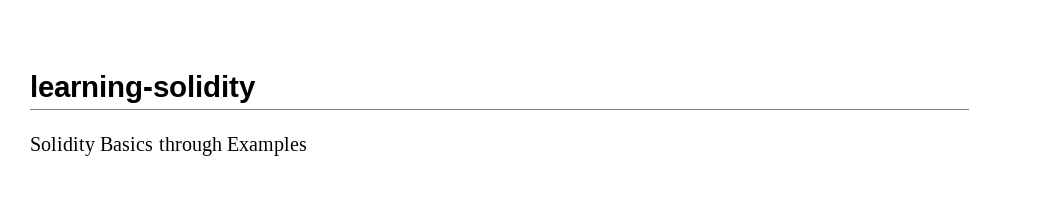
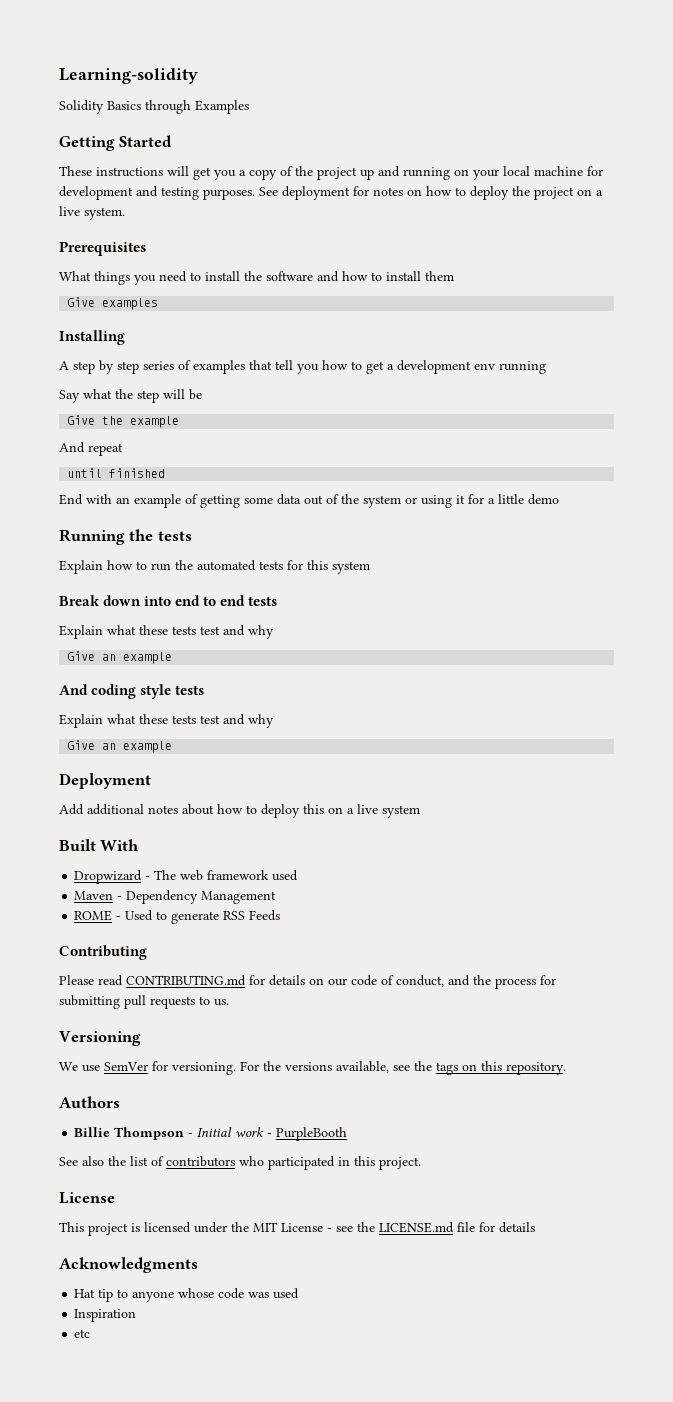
- learning-solidity
+ Learning-solidity
+ Getting Started
+ These instructions will get you a copy of the project up and running on your local machine for development and testing purposes. See deployment for notes on how to deploy the project on a live system.
+ Prerequisites
+ What things you need to install the software and how to install them
+ Give examples
+ Installing
+ A step by step series of examples that tell you how to get a development env running
+ Say what the step will be
+ Give the example
+ And repeat
+ until finished
+ End with an example of getting some data out of the system or using it for a little demo
+ Running the tests
+ Explain how to run the automated tests for this system
+ Break down into end to end tests
+ Explain what these tests test and why
+ Give an example
+ And coding style tests
+ Explain what these tests test and why
+ Give an example
+ Deployment
+ Add additional notes about how to deploy this on a live system
+ Built With
+ Dropwizard - The web framework used
+ Maven - Dependency Management
+ ROME - Used to generate RSS Feeds
+ Contributing
+ Please read CONTRIBUTING.md for details on our code of conduct, and the process for submitting pull requests to us.
+ Versioning
+ We use SemVer for versioning. For the versions available, see the tags on this repository.
+ Authors
+ Billie Thompson - Initial work - PurpleBooth
+ See also the list of contributors who participated in this project.
+ License
+ This project is licensed under the MIT License - see the LICENSE.md file for details
+ Acknowledgments
+ Hat tip to anyone whose code was used
+ Inspiration
+ etc

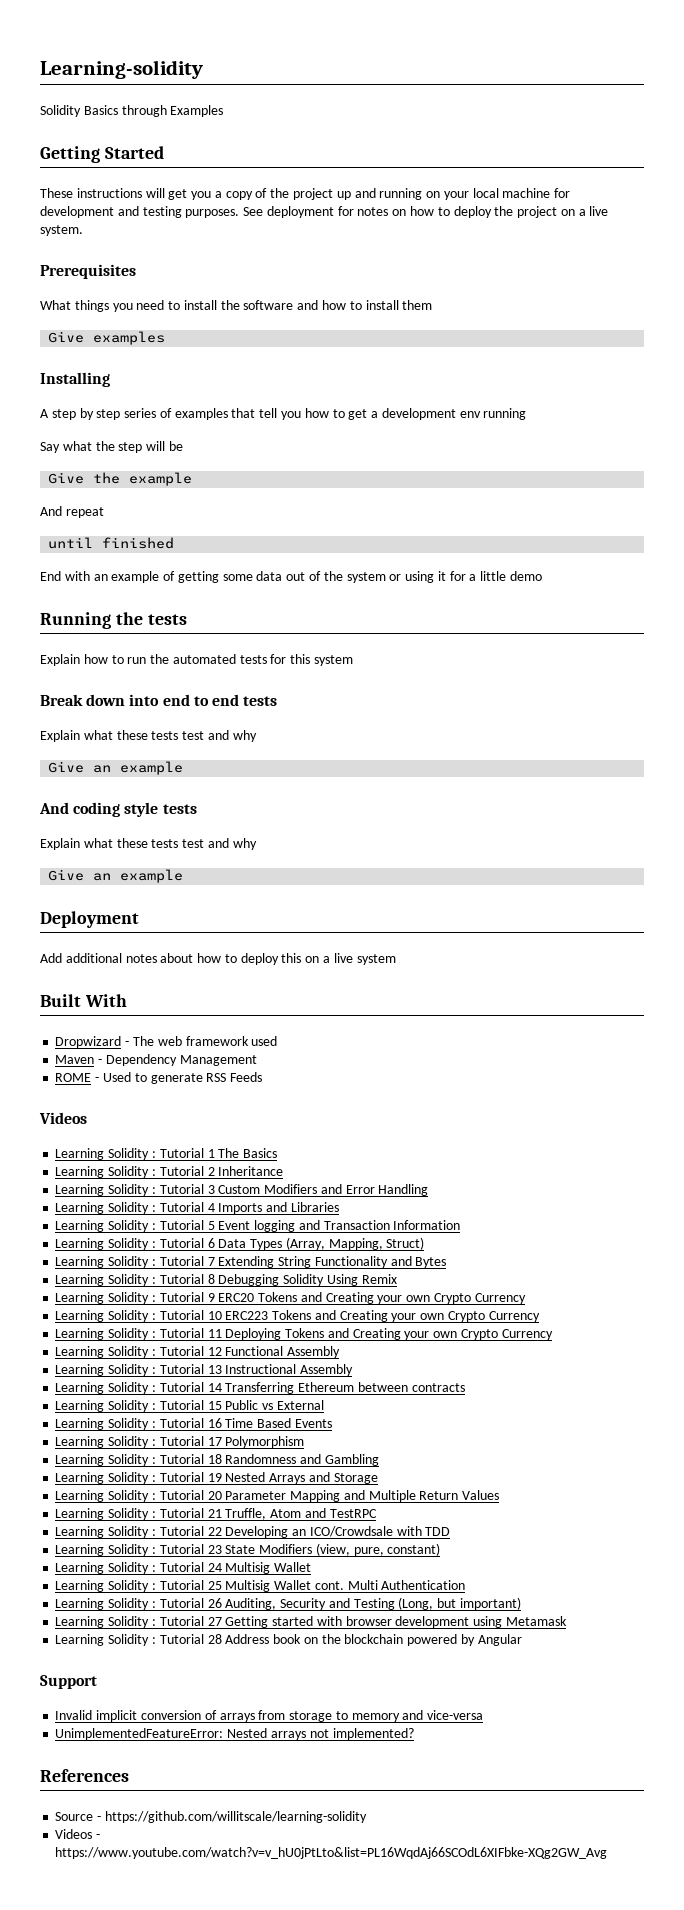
  ROME - Used to generate RSS Feeds
- Contributing
- Please read CONTRIBUTING.md for details on our code of conduct, and the process for submitting pull requests to us.
- Versioning
- We use SemVer for versioning. For the versions available, see the tags on this repository.
- Authors
- Billie Thompson - Initial work - PurpleBooth
- See also the list of contributors who participated in this project.
- License
- This project is licensed under the MIT License - see the LICENSE.md file for details
- Acknowledgments
- Hat tip to anyone whose code was used
- Inspiration
- etc
+ Videos
+ Learning Solidity : Tutorial 1 The Basics
+ Learning Solidity : Tutorial 2 Inheritance
+ Learning Solidity : Tutorial 3 Custom Modifiers and Error Handling
+ Learning Solidity : Tutorial 4 Imports and Libraries
+ Learning Solidity : Tutorial 5 Event logging and Transaction Information
+ Learning Solidity : Tutorial 6 Data Types (Array, Mapping, Struct)
+ Learning Solidity : Tutorial 7 Extending String Functionality and Bytes
+ Learning Solidity : Tutorial 8 Debugging Solidity Using Remix
+ Learning Solidity : Tutorial 9 ERC20 Tokens and Creating your own Crypto Currency
+ Learning Solidity : Tutorial 10 ERC223 Tokens and Creating your own Crypto Currency
+ Learning Solidity : Tutorial 11 Deploying Tokens and Creating your own Crypto Currency
+ Learning Solidity : Tutorial 12 Functional Assembly
+ Learning Solidity : Tutorial 13 Instructional Assembly
+ Learning Solidity : Tutorial 14 Transferring Ethereum between contracts
+ Learning Solidity : Tutorial 15 Public vs External
+ Learning Solidity : Tutorial 16 Time Based Events
+ Learning Solidity : Tutorial 17 Polymorphism
+ Learning Solidity : Tutorial 18 Randomness and Gambling
+ Learning Solidity : Tutorial 19 Nested Arrays and Storage
+ Learning Solidity : Tutorial 20 Parameter Mapping and Multiple Return Values
+ Learning Solidity : Tutorial 21 Truffle, Atom and TestRPC
+ Learning Solidity : Tutorial 22 Developing an ICO/Crowdsale with TDD
+ Learning Solidity : Tutorial 23 State Modifiers (view, pure, constant)
+ Learning Solidity : Tutorial 24 Multisig Wallet
+ Learning Solidity : Tutorial 25 Multisig Wallet cont. Multi Authentication
+ Learning Solidity : Tutorial 26 Auditing, Security and Testing (Long, but important)
+ Learning Solidity : Tutorial 27 Getting started with browser development using Metamask
+ Learning Solidity : Tutorial 28 Address book on the blockchain powered by Angular
+ Support
+ Invalid implicit conversion of arrays from storage to memory and vice-versa
+ UnimplementedFeatureError: Nested arrays not implemented?
+ References
+ Source - https://github.com/willitscale/learning-solidity
+ Videos - https://www.youtube.com/watch?v=v_hU0jPtLto&list=PL16WqdAj66SCOdL6XIFbke-XQg2GW_Avg

